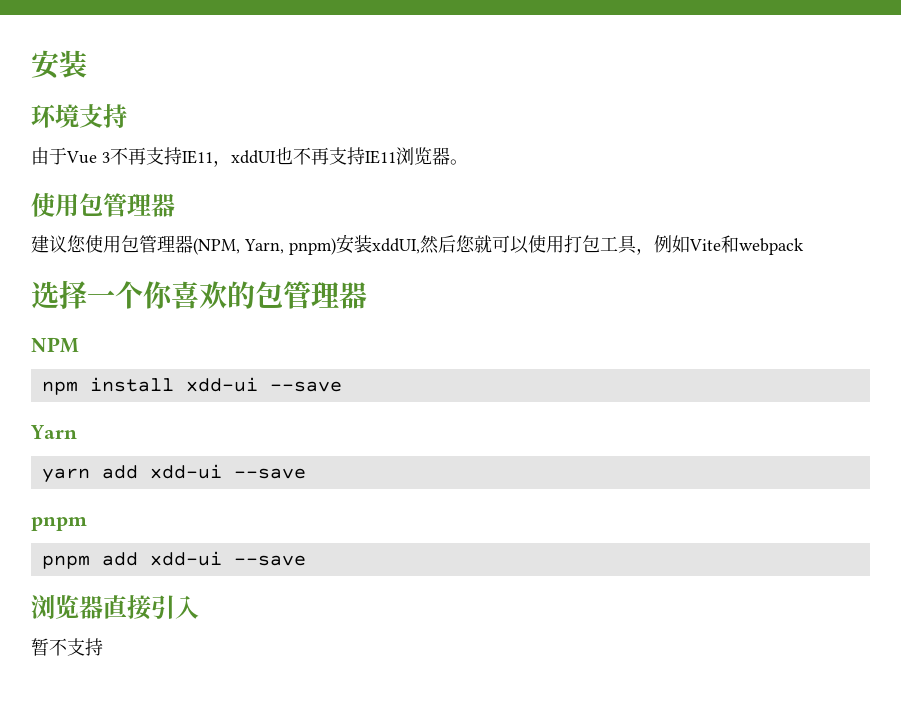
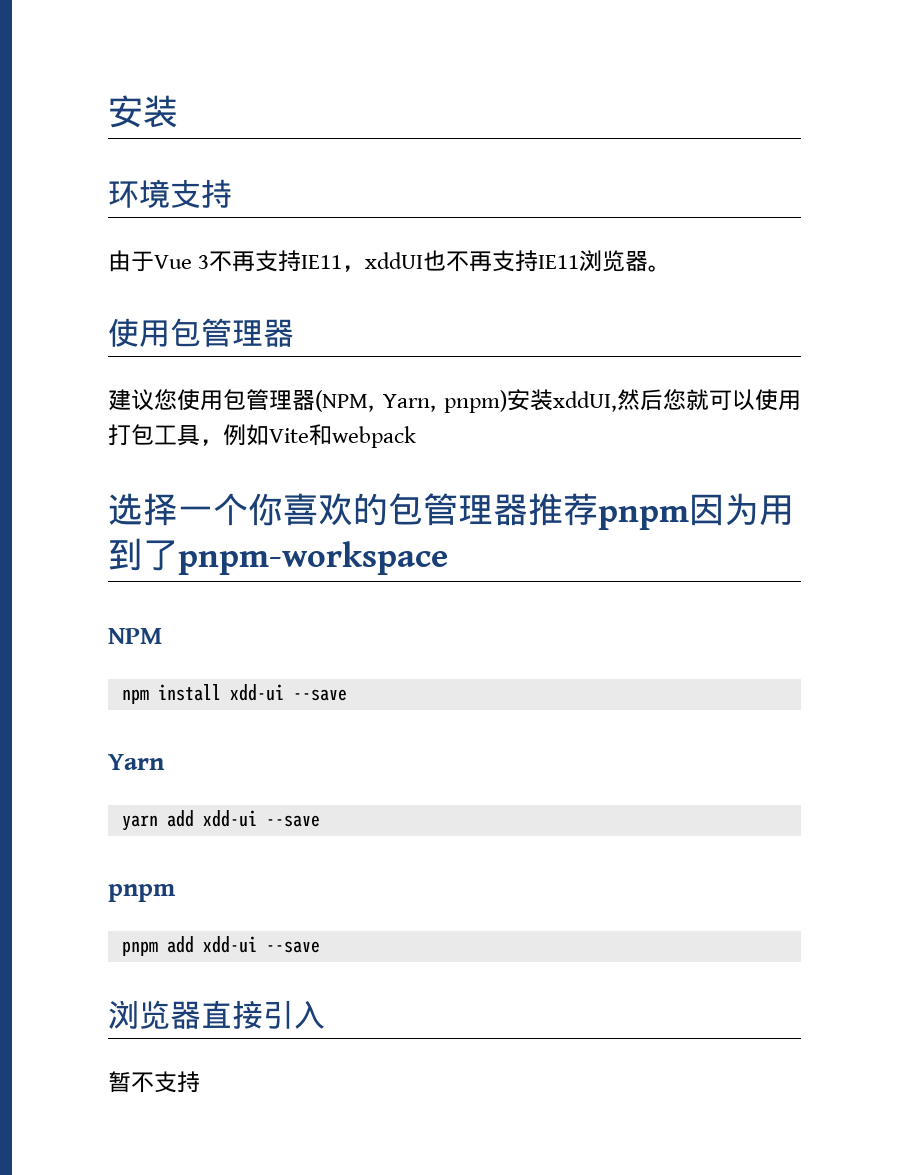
- 选择一个你喜欢的包管理器
+ 选择一个你喜欢的包管理器推荐pnpm因为用到了pnpm-workspace

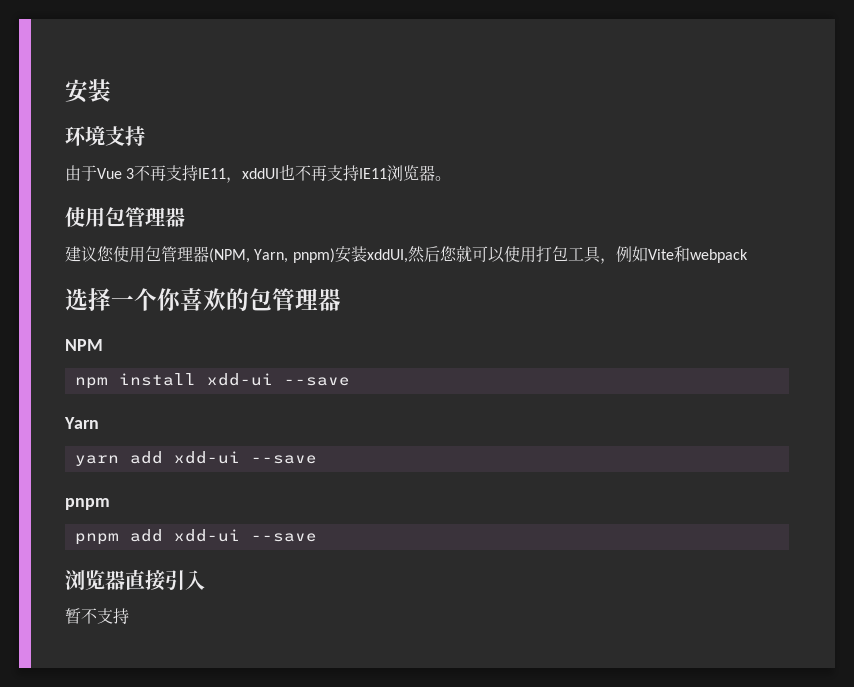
- 选择一个你喜欢的包管理器推荐pnpm因为用到了pnpm-workspace
+ 选择一个你喜欢的包管理器

